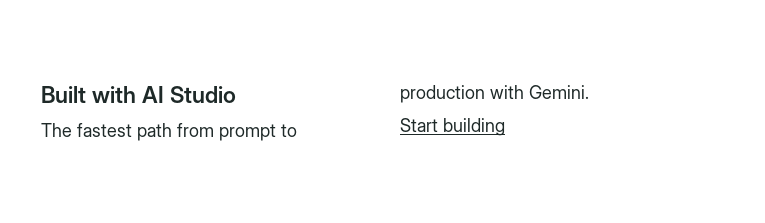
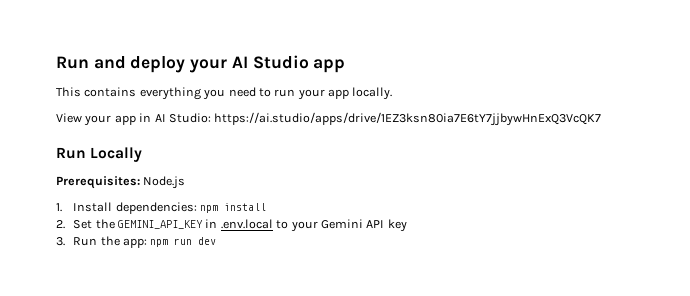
- Built with AI Studio
- The fastest path from prompt to production with Gemini.
- Start building
+ Run and deploy your AI Studio app
+ This contains everything you need to run your app locally.
+ View your app in AI Studio: https://ai.studio/apps/drive/1EZ3ksn80ia7E6tY7jjbywHnExQ3VcQK7
+ Run Locally
+ Prerequisites: Node.js
+ 1. Install dependencies: npm install
+ 2. Set the GEMINI_API_KEY in .env.local to your Gemini API key
+ 3. Run the app: npm run dev

